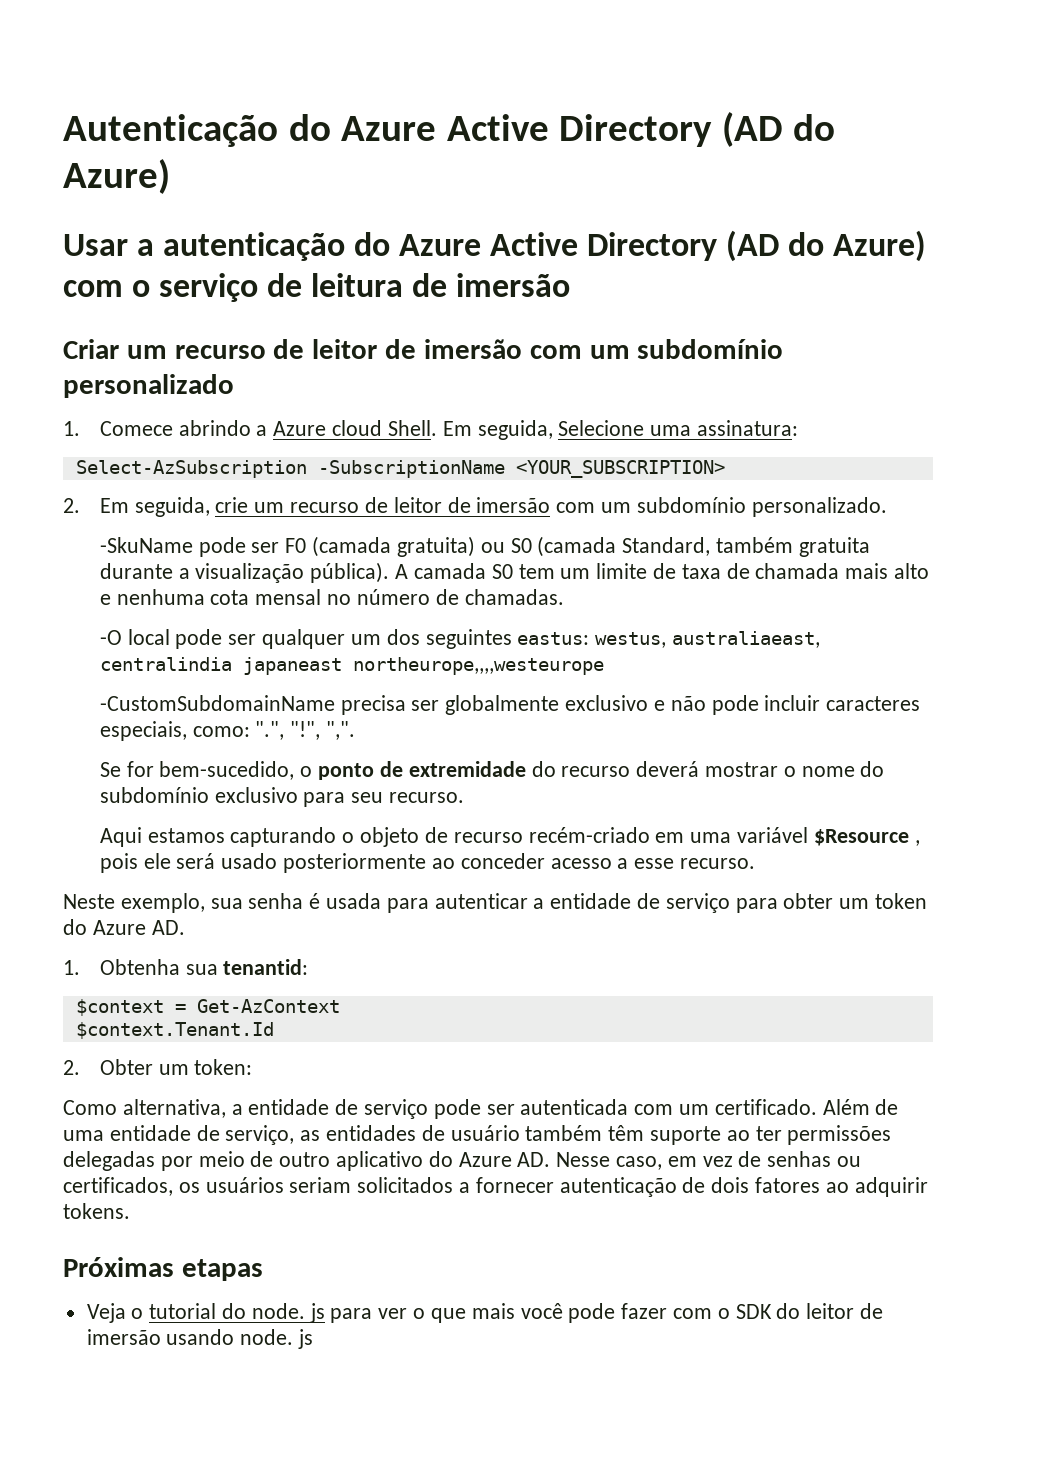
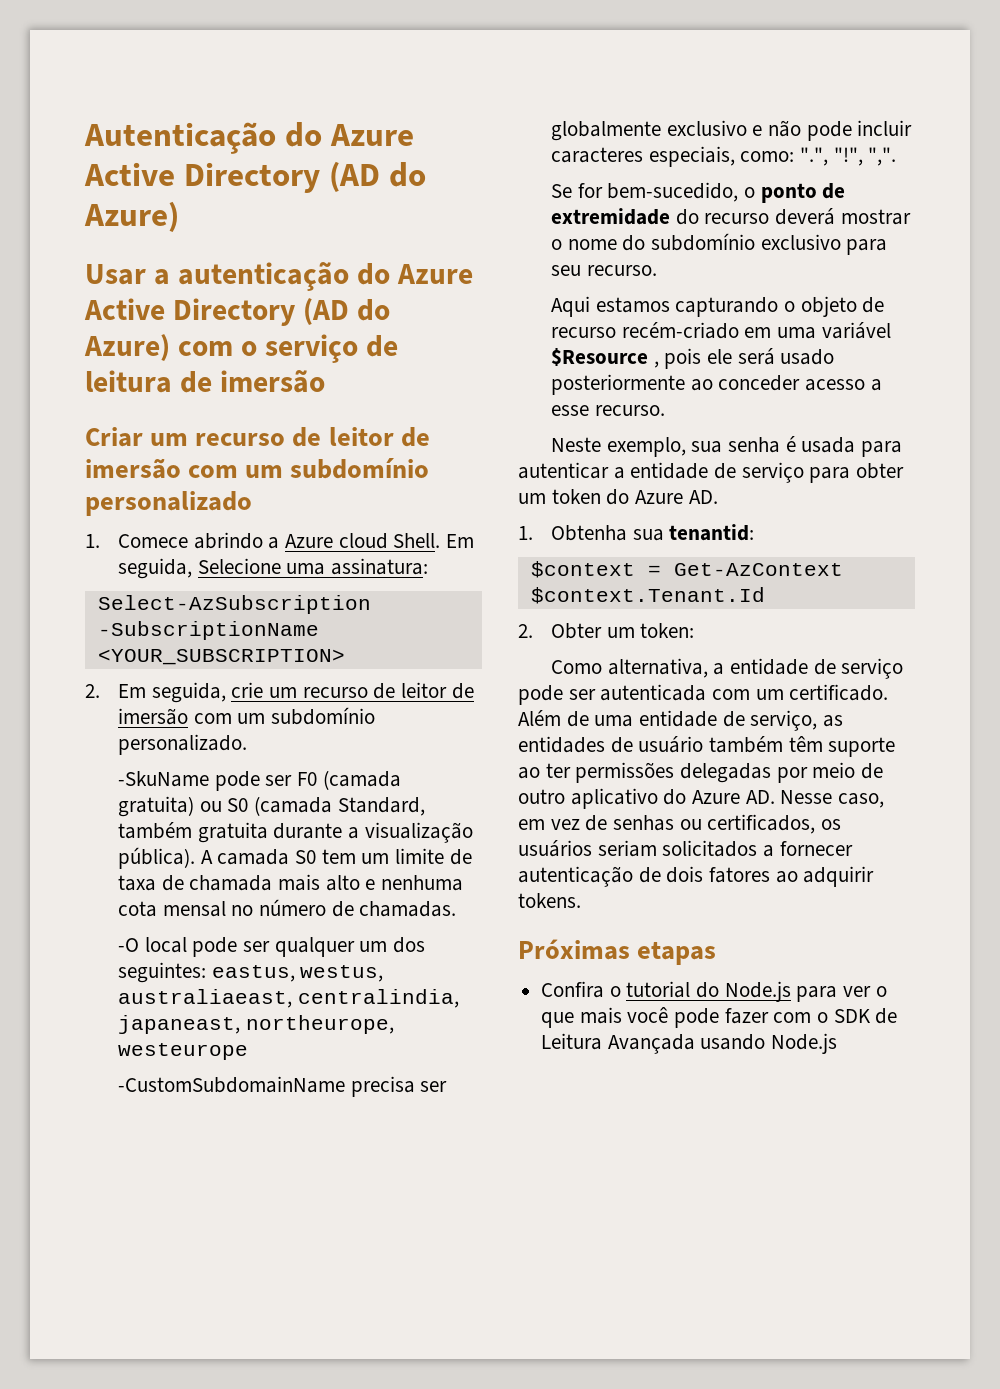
- -O local pode ser qualquer um dos seguintes eastus: westus, australiaeast, centralindia japaneast northeurope,,,,westeurope
+ -O local pode ser qualquer um dos seguintes: eastus, westus, australiaeast, centralindia, japaneast, northeurope, westeurope
- Veja o tutorial do node. js para ver o que mais você pode fazer com o SDK do leitor de imersão usando node. js
+ Confira o tutorial do Node.js para ver o que mais você pode fazer com o SDK de Leitura Avançada usando Node.js

